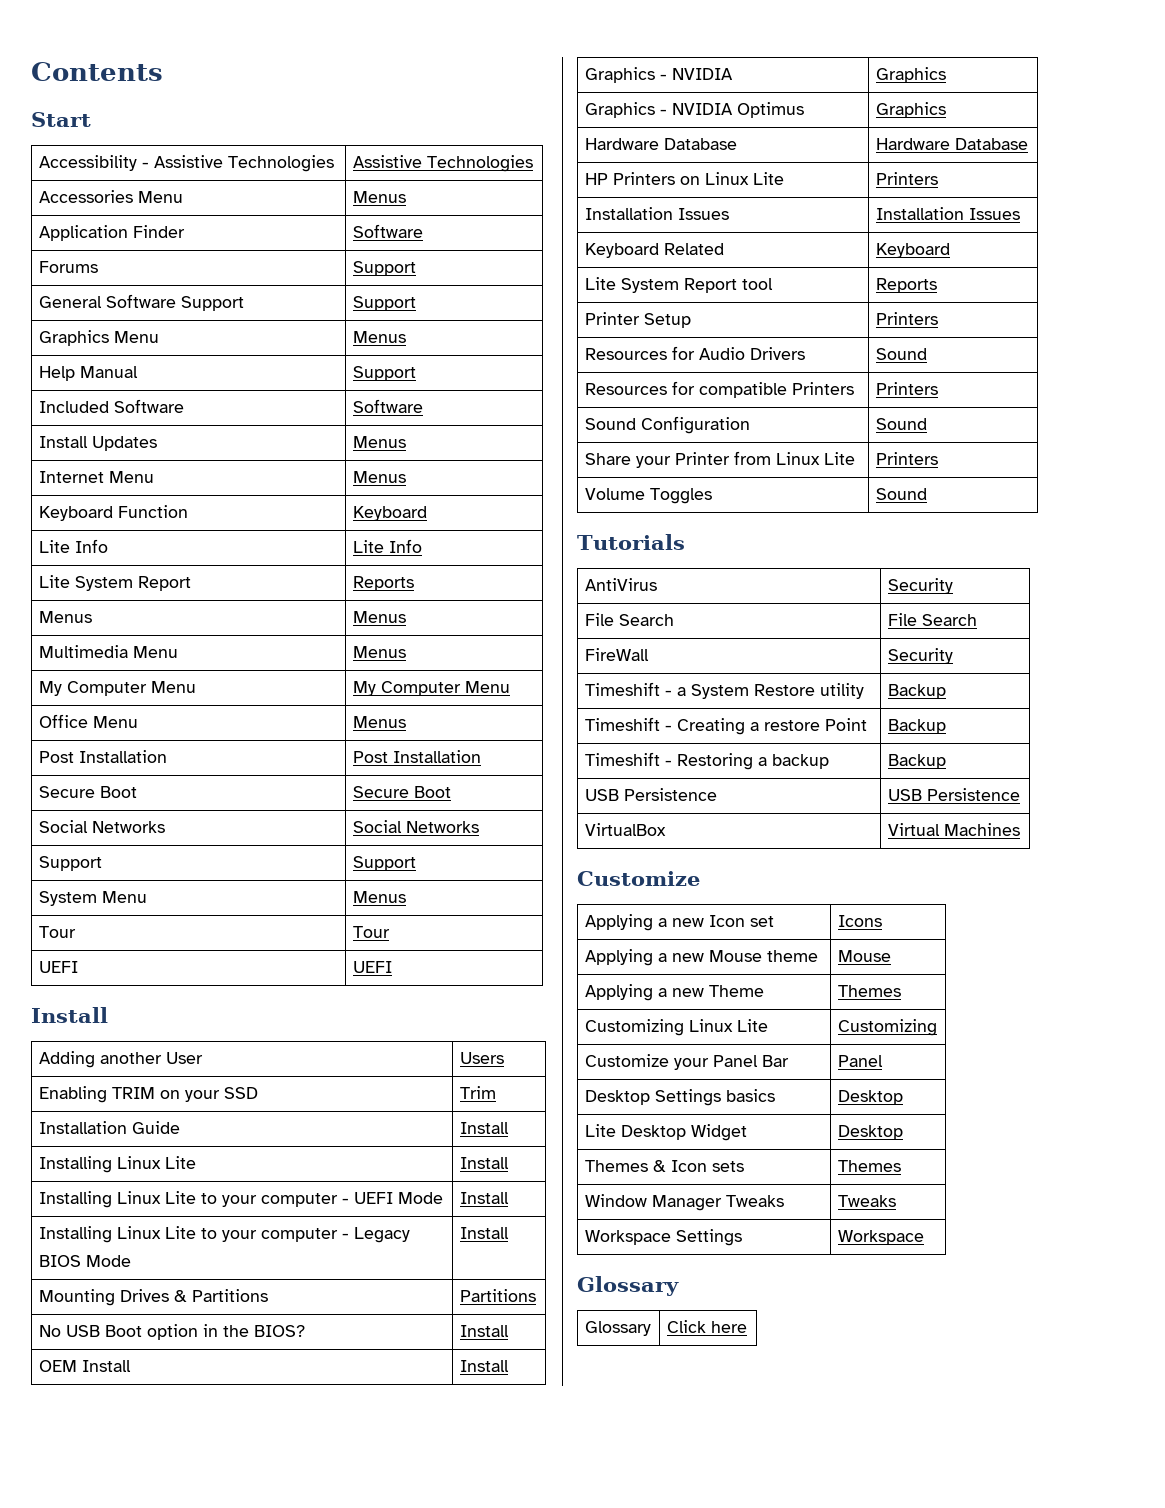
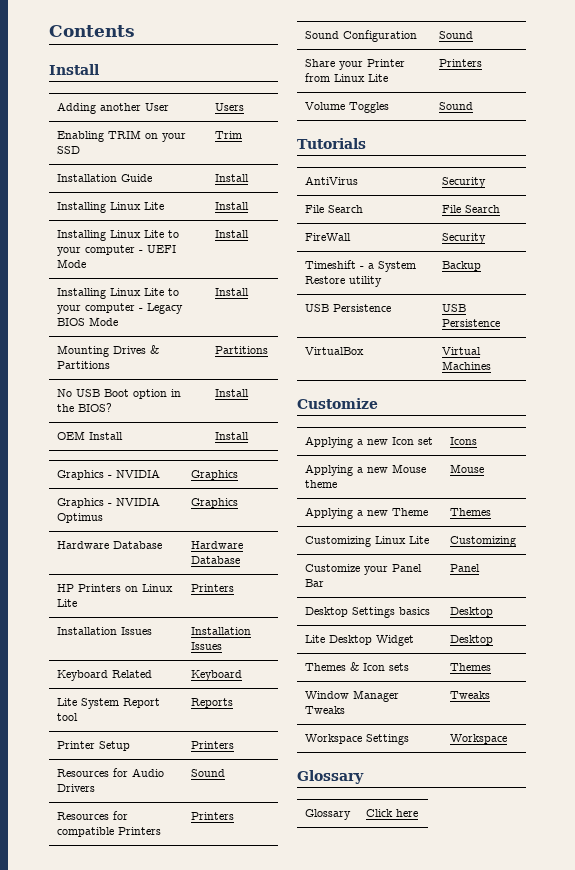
- Start
- Accessibility - Assistive Technologies | Assistive Technologies
- Accessories Menu | Menus
- Application Finder | Software
- Forums | Support
- General Software Support | Support
- Graphics Menu | Menus
- Help Manual | Support
- Included Software | Software
- Install Updates | Menus
- Internet Menu | Menus
- Keyboard Function | Keyboard
- Lite Info | Lite Info
- Lite System Report | Reports
- Menus | Menus
- Multimedia Menu | Menus
- My Computer Menu | My Computer Menu
- Office Menu | Menus
- Post Installation | Post Installation
- Secure Boot | Secure Boot
- Social Networks | Social Networks
- Support | Support
- System Menu | Menus
- Tour | Tour
- UEFI | UEFI
- Timeshift - Creating a restore Point | Backup
- Timeshift - Restoring a backup | Backup

